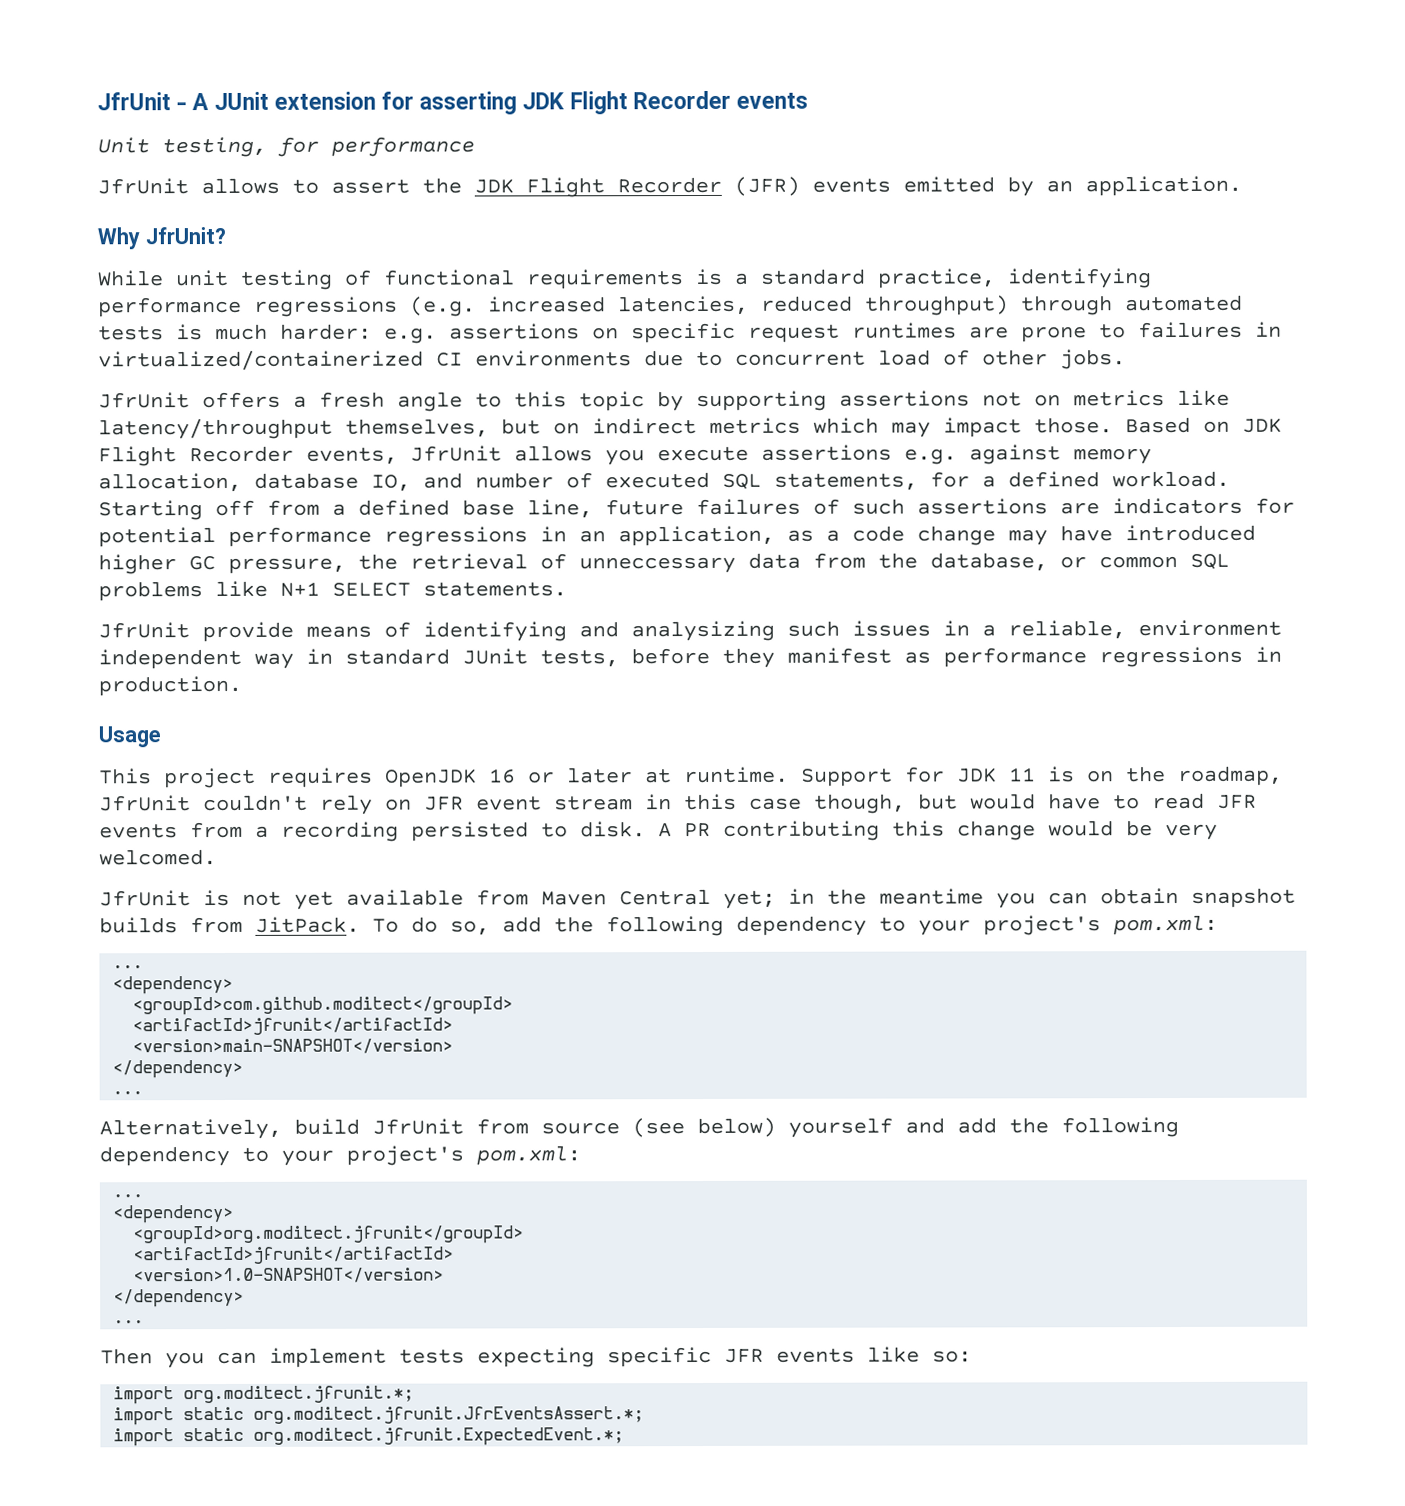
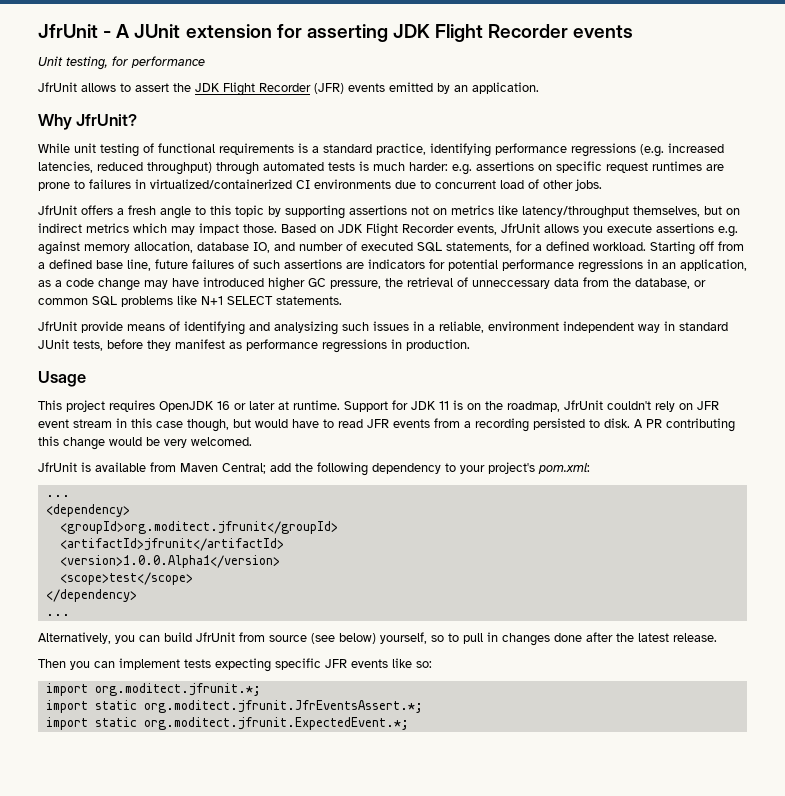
- JfrUnit is not yet available from Maven Central yet; in the meantime you can obtain snapshot builds from JitPack. To do so, add the following dependency to your project's pom.xml:
- ...
- <dependency>
- <groupId>com.github.moditect</groupId>
- <artifactId>jfrunit</artifactId>
- <version>main-SNAPSHOT</version>
- </dependency>
- ...
- Alternatively, build JfrUnit from source (see below) yourself and add the following dependency to your project's pom.xml:
+ JfrUnit is available from Maven Central; add the following dependency to your project's pom.xml:
- <version>1.0-SNAPSHOT</version>
+ <version>1.0.0.Alpha1</version>
+ <scope>test</scope>
  </dependency>
  ...
+ Alternatively, you can build JfrUnit from source (see below) yourself, so to pull in changes done after the latest release.

